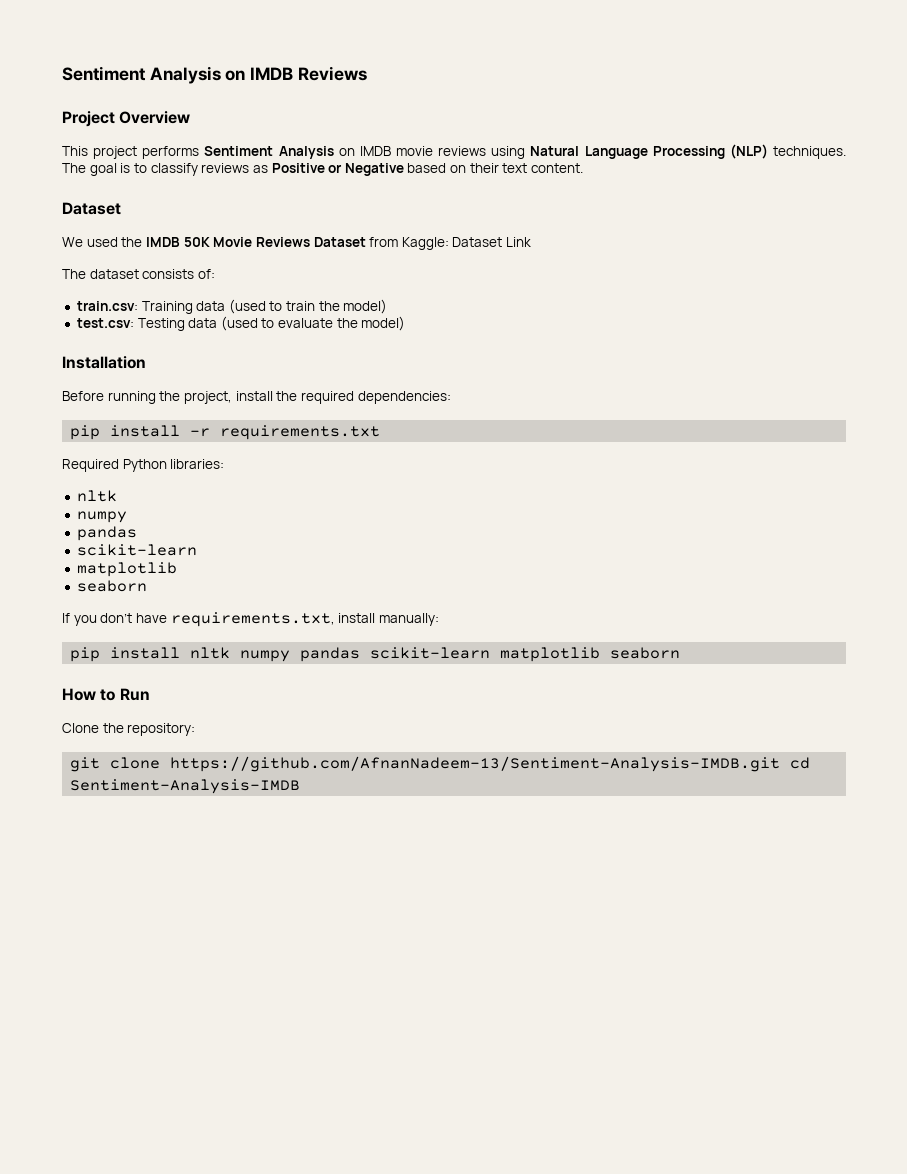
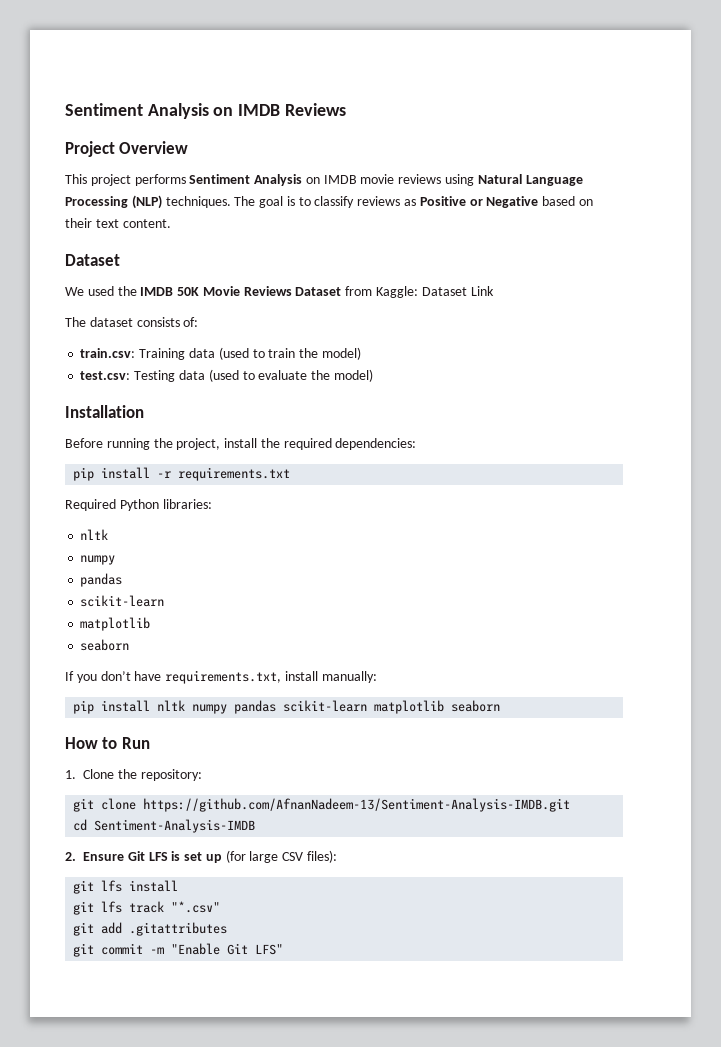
- Clone the repository:
+ 1. Clone the repository:
- git clone https://github.com/AfnanNadeem-13/Sentiment-Analysis-IMDB.git cd Sentiment-Analysis-IMDB
+ git clone https://github.com/AfnanNadeem-13/Sentiment-Analysis-IMDB.git
+ cd Sentiment-Analysis-IMDB
+ 2. Ensure Git LFS is set up (for large CSV files):
+ git lfs install
+ git lfs track "*.csv"
+ git add .gitattributes
+ git commit -m "Enable Git LFS"

